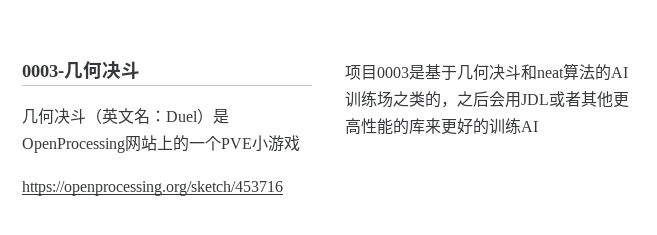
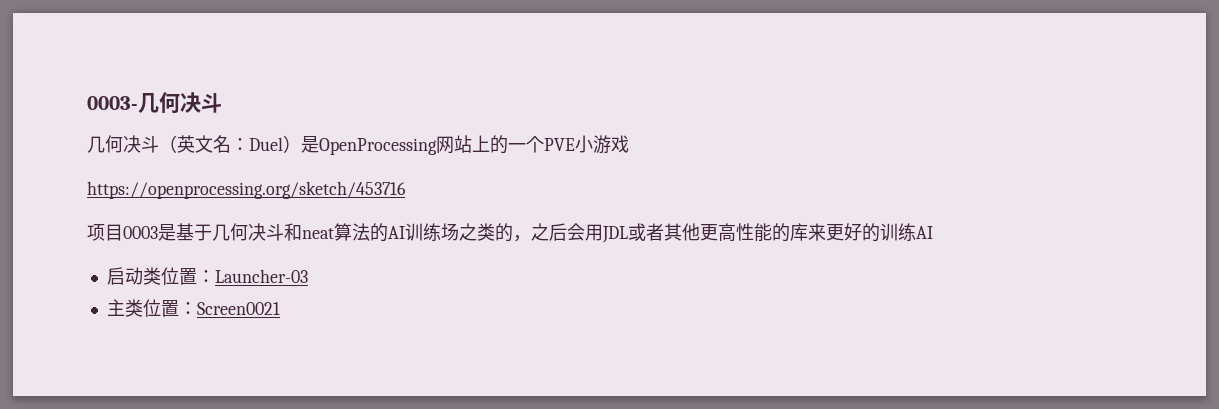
+ 启动类位置：Launcher-03
+ 主类位置：Screen0021

